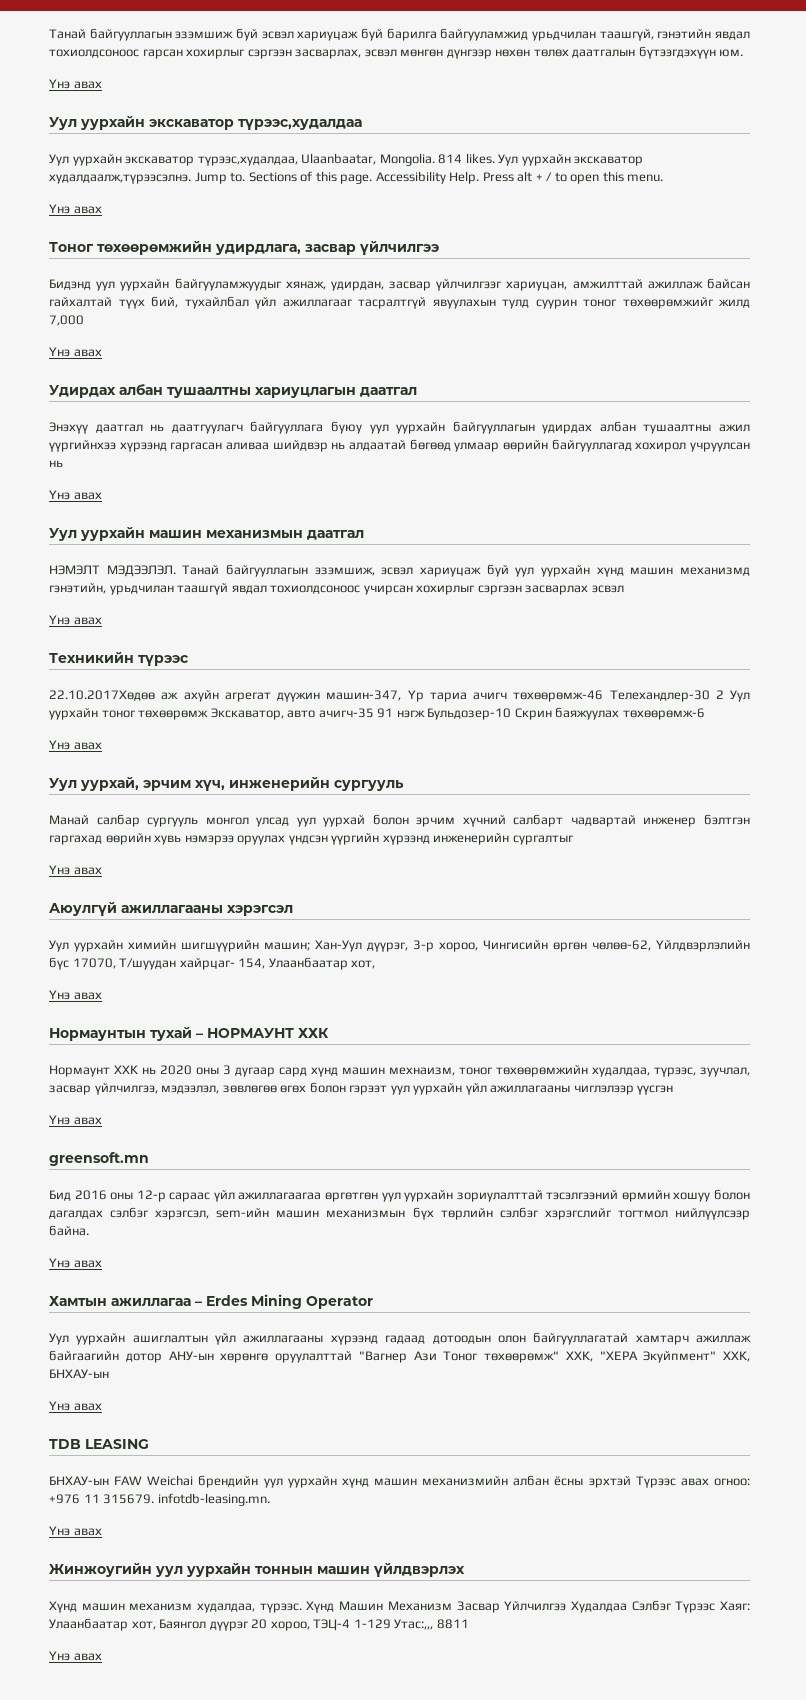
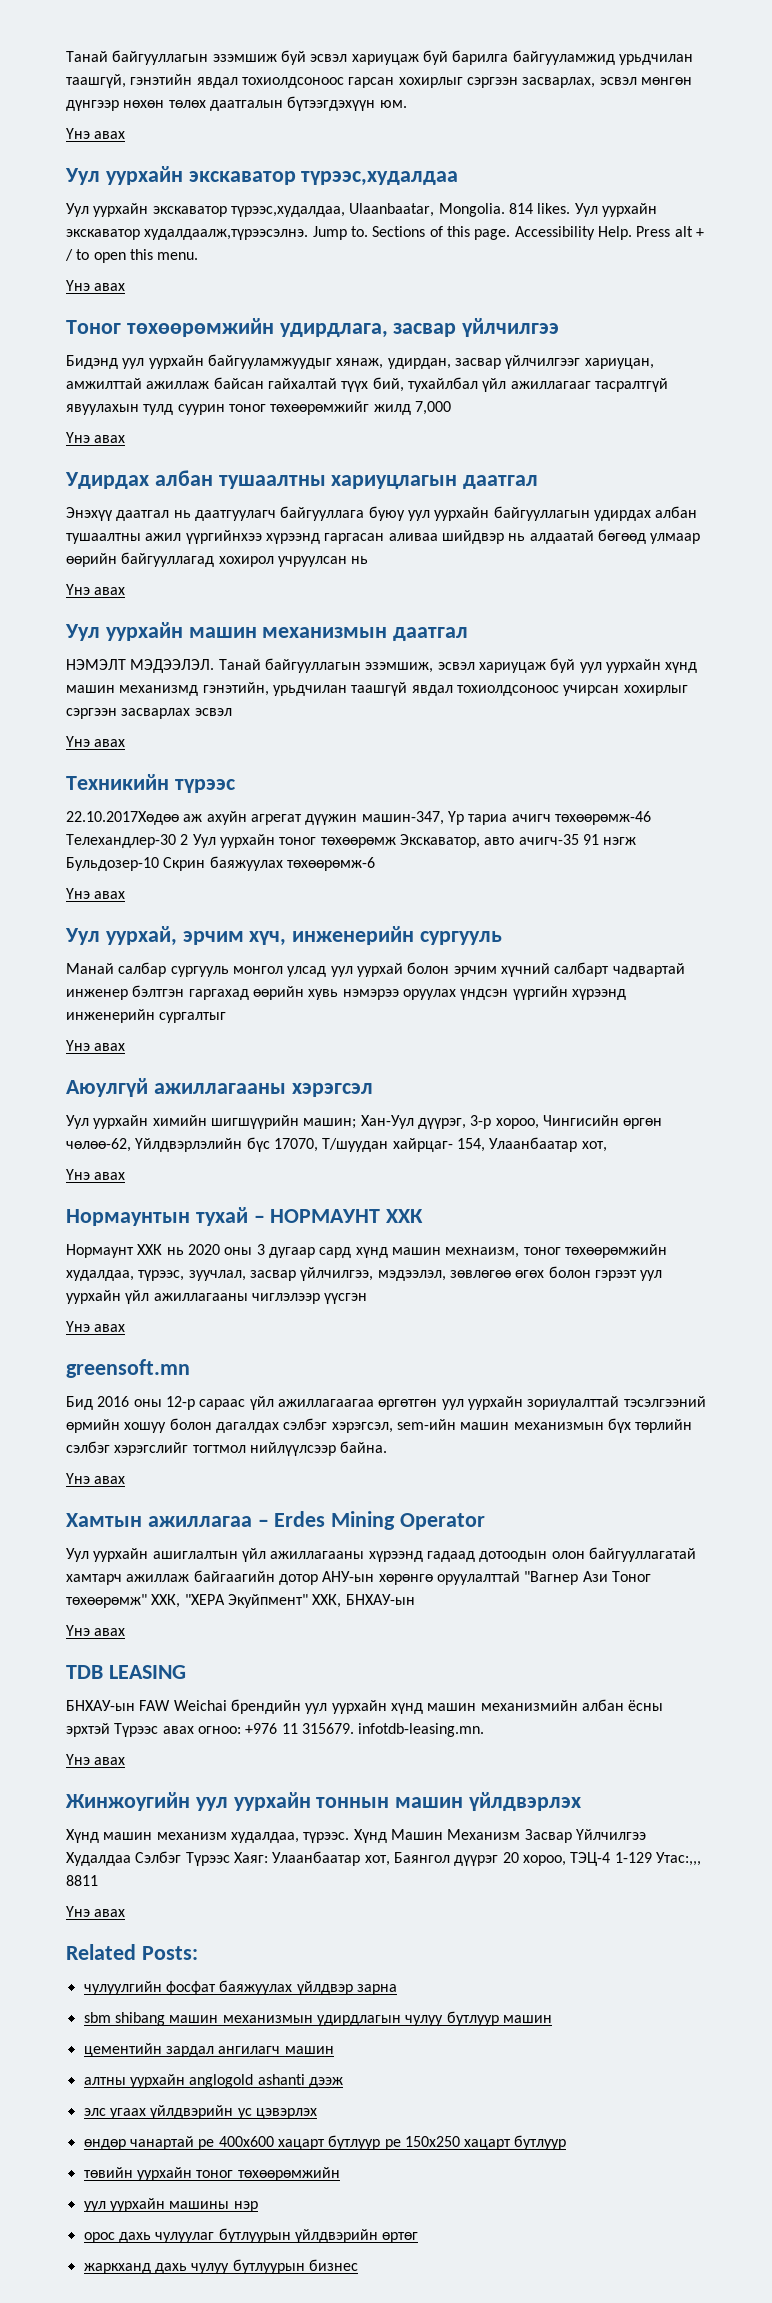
+ Related Posts:
+ чулуулгийн фосфат баяжуулах үйлдвэр зарна
+ sbm shibang машин механизмын удирдлагын чулуу бутлуур машин
+ цементийн зардал ангилагч машин
+ алтны уурхайн anglogold ashanti дээж
+ элс угаах үйлдвэрийн ус цэвэрлэх
+ өндөр чанартай pe 400x600 хацарт бутлуур pe 150x250 хацарт бутлуур
+ төвийн уурхайн тоног төхөөрөмжийн
+ уул уурхайн машины нэр
+ орос дахь чулуулаг бутлуурын үйлдвэрийн өртөг
+ жаркханд дахь чулуу бутлуурын бизнес

